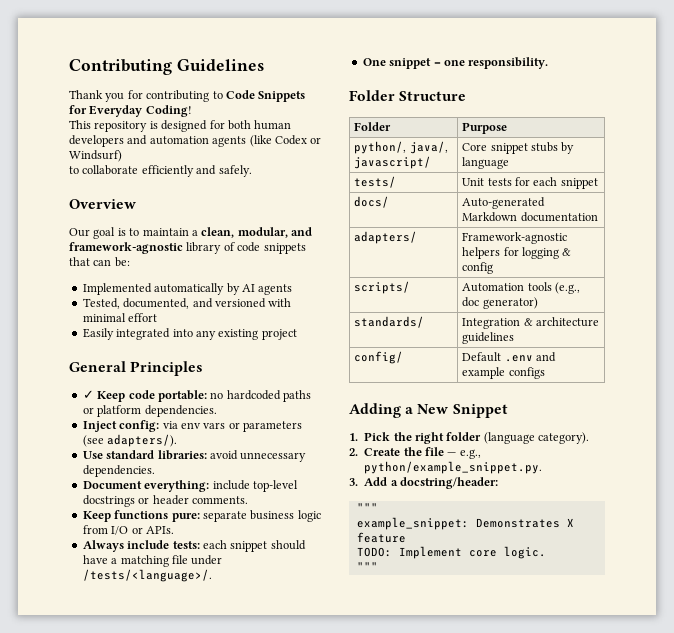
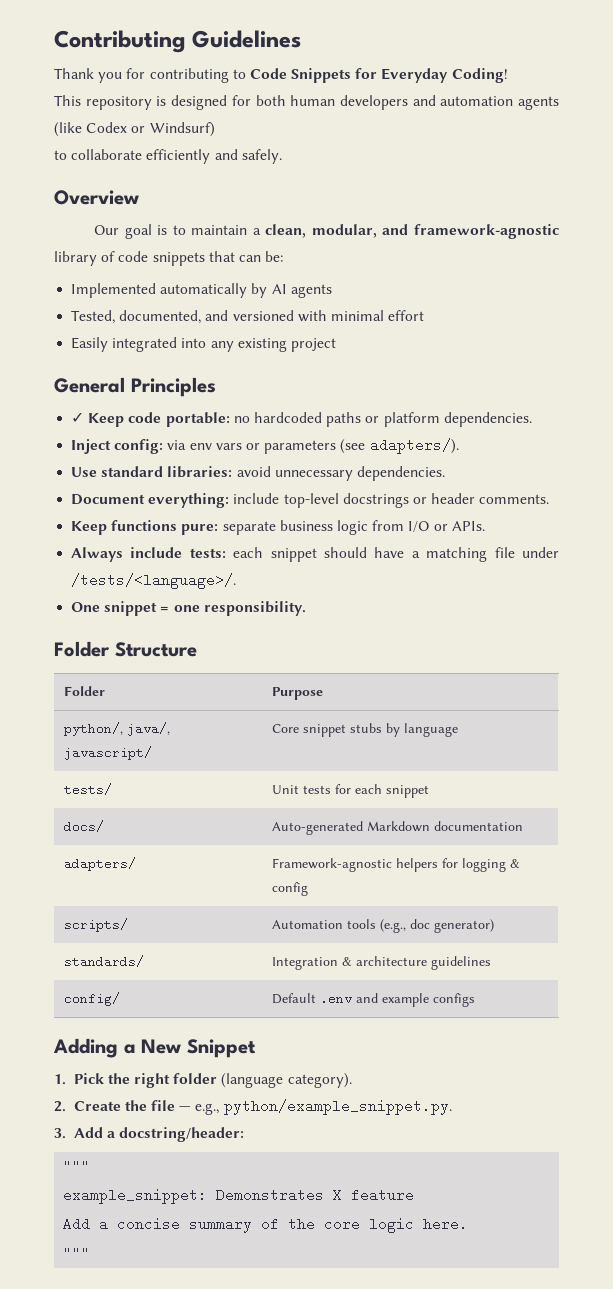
- TODO: Implement core logic.
+ Add a concise summary of the core logic here.

